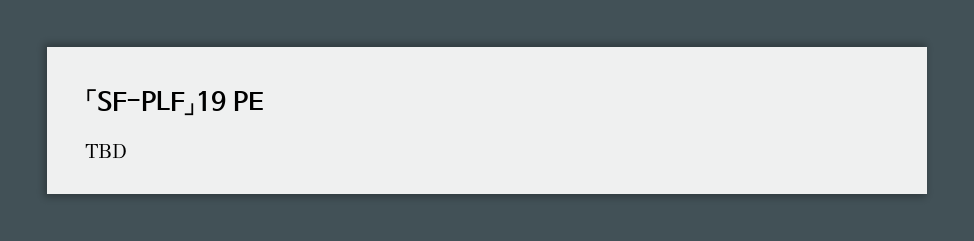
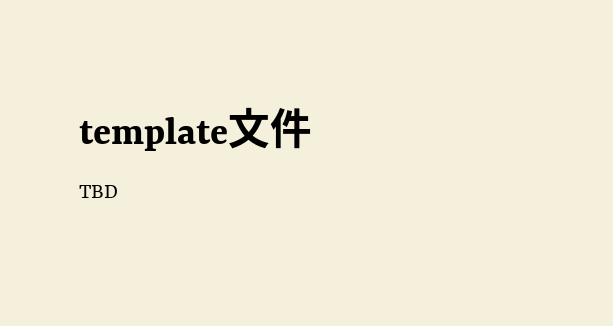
- 「SF-PLF」19 PE
+ template文件

